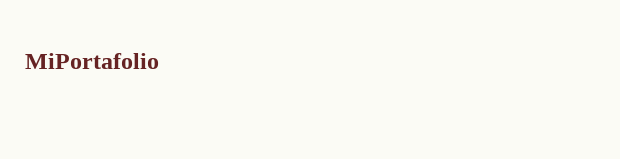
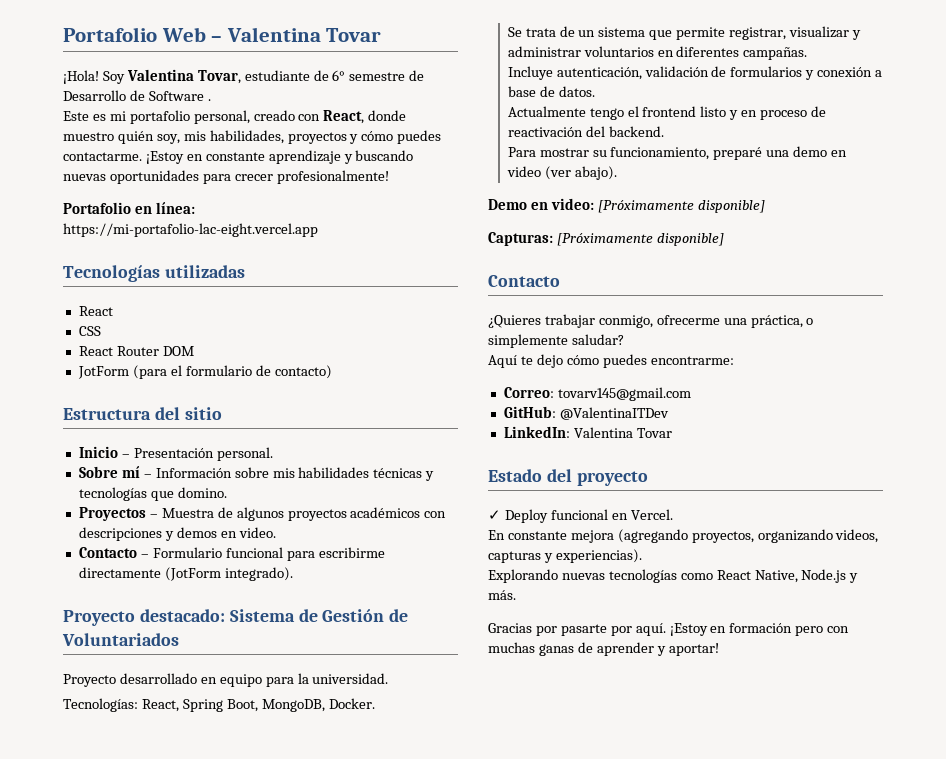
- MiPortafolio
+ Portafolio Web – Valentina Tovar
+ ¡Hola! Soy Valentina Tovar, estudiante de 6° semestre de Desarrollo de Software .
+ Este es mi portafolio personal, creado con React, donde muestro quién soy, mis habilidades, proyectos y cómo puedes contactarme. ¡Estoy en constante aprendizaje y buscando nuevas oportunidades para crecer profesionalmente!
+ Portafolio en línea:
+ https://mi-portafolio-lac-eight.vercel.app
+ Tecnologías utilizadas
+ React
+ CSS
+ React Router DOM
+ JotForm (para el formulario de contacto)
+ Estructura del sitio
+ Inicio – Presentación personal.
+ Sobre mí – Información sobre mis habilidades técnicas y tecnologías que domino.
+ Proyectos – Muestra de algunos proyectos académicos con descripciones y demos en video.
+ Contacto – Formulario funcional para escribirme directamente (JotForm integrado).
+ Proyecto destacado: Sistema de Gestión de Voluntariados
+ Proyecto desarrollado en equipo para la universidad.
+ Tecnologías: React, Spring Boot, MongoDB, Docker.
+ Se trata de un sistema que permite registrar, visualizar y administrar voluntarios en diferentes campañas.
+ Incluye autenticación, validación de formularios y conexión a base de datos.
+ Actualmente tengo el frontend listo y en proceso de reactivación del backend.
+ Para mostrar su funcionamiento, preparé una demo en video (ver abajo).
+ Demo en video: [Próximamente disponible]
+ Capturas: [Próximamente disponible]
+ Contacto
+ ¿Quieres trabajar conmigo, ofrecerme una práctica, o simplemente saludar?
+ Aquí te dejo cómo puedes encontrarme:
+ Correo: tovarv145@gmail.com
+ GitHub: @ValentinaITDev
+ LinkedIn: Valentina Tovar
+ Estado del proyecto
+ ✓ Deploy funcional en Vercel.
+ En constante mejora (agregando proyectos, organizando videos, capturas y experiencias).
+ Explorando nuevas tecnologías como React Native, Node.js y más.
+ Gracias por pasarte por aquí. ¡Estoy en formación pero con muchas ganas de aprender y aportar!

